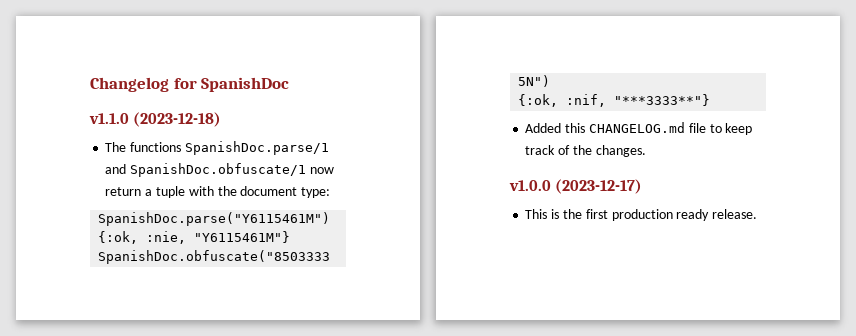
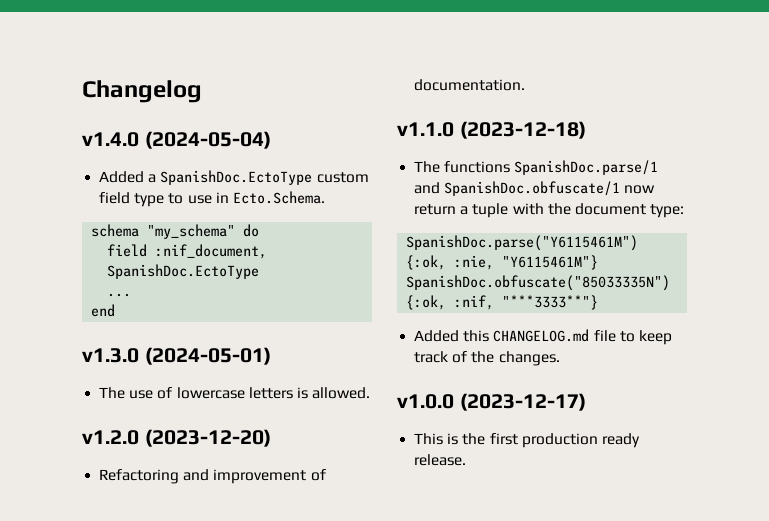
- Changelog for SpanishDoc
+ Changelog
+ v1.4.0 (2024-05-04)
+ Added a SpanishDoc.EctoType custom field type to use in Ecto.Schema.
+ schema "my_schema" do
+ field :nif_document, SpanishDoc.EctoType
+ ...
+ end
+ v1.3.0 (2024-05-01)
+ The use of lowercase letters is allowed.
+ v1.2.0 (2023-12-20)
+ Refactoring and improvement of documentation.

